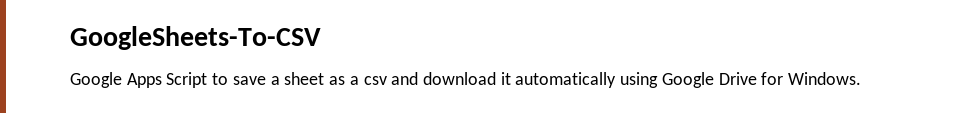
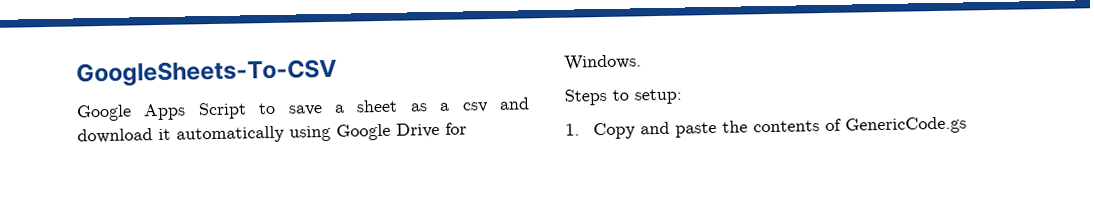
+ Steps to setup:
+ 1. Copy and paste the contents of GenericCode.gs

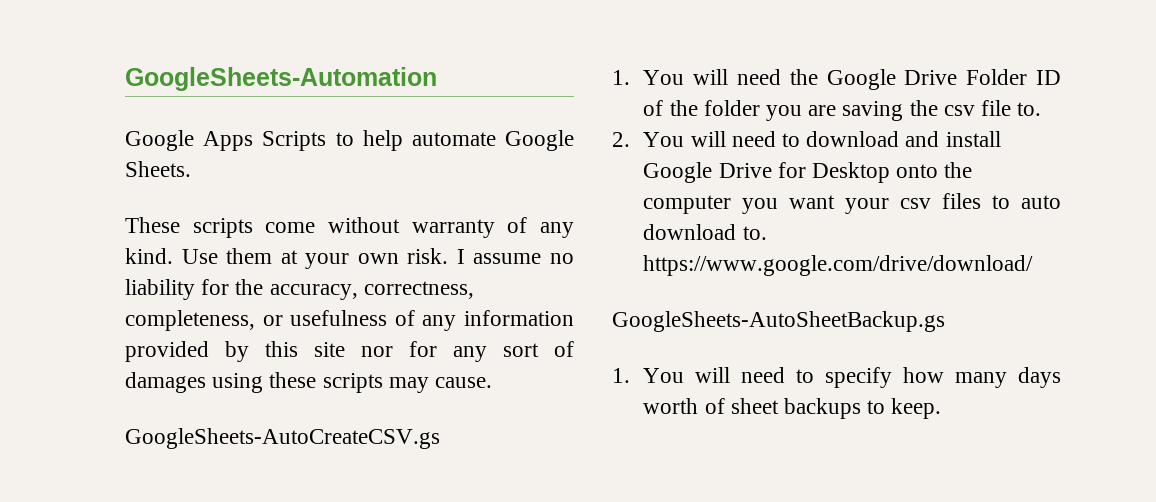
- GoogleSheets-To-CSV
+ GoogleSheets-Automation
- Google Apps Script to save a sheet as a csv and download it automatically using Google Drive for Windows.
- Steps to setup:
- 1. Copy and paste the contents of GenericCode.gs
+ Google Apps Scripts to help automate Google Sheets.
+ These scripts come without warranty of any kind. Use them at your own risk. I assume no liability for the accuracy, correctness, completeness, or usefulness of any information provided by this site nor for any sort of damages using these scripts may cause.
+ GoogleSheets-AutoCreateCSV.gs
+ 1. You will need the Google Drive Folder ID of the folder you are saving the csv file to.
+ 2. You will need to download and install Google Drive for Desktop onto the computer you want your csv files to auto download to. https://www.google.com/drive/download/
+ GoogleSheets-AutoSheetBackup.gs
+ 1. You will need to specify how many days worth of sheet backups to keep.

